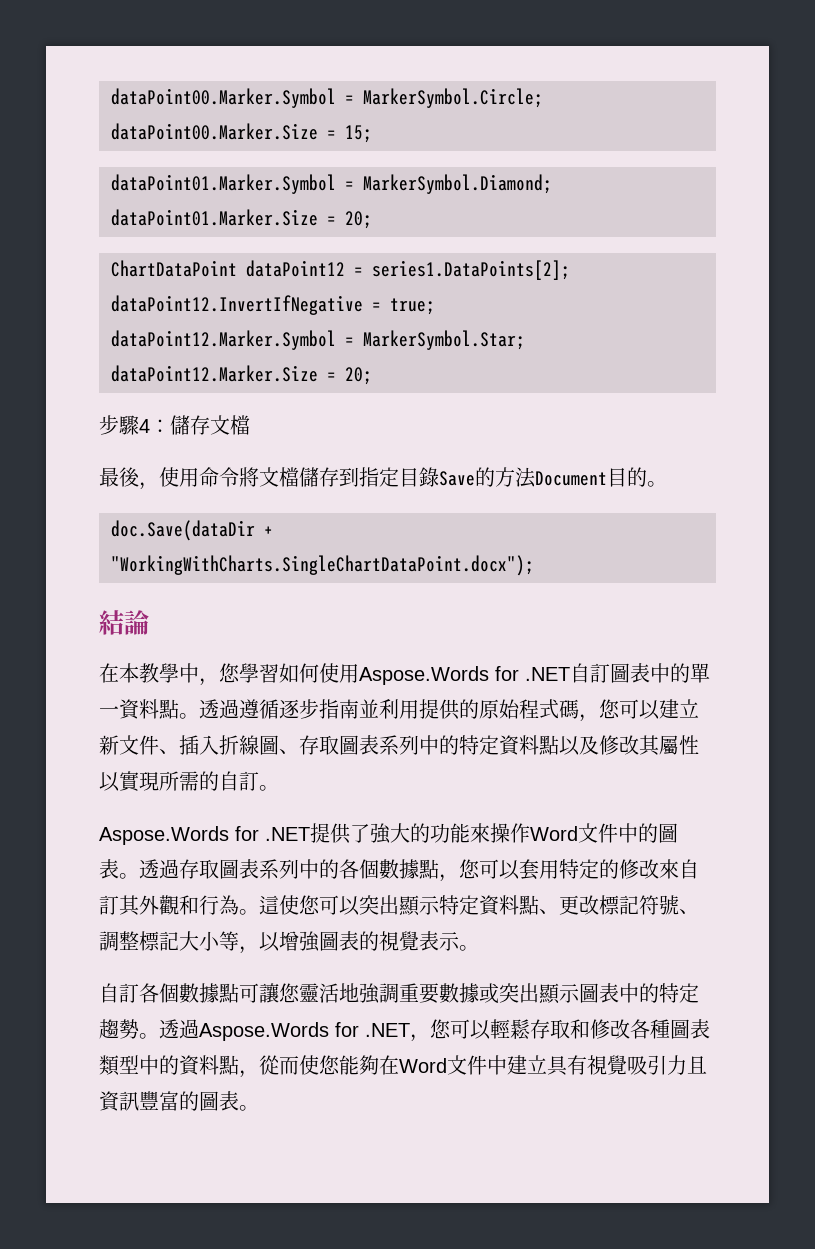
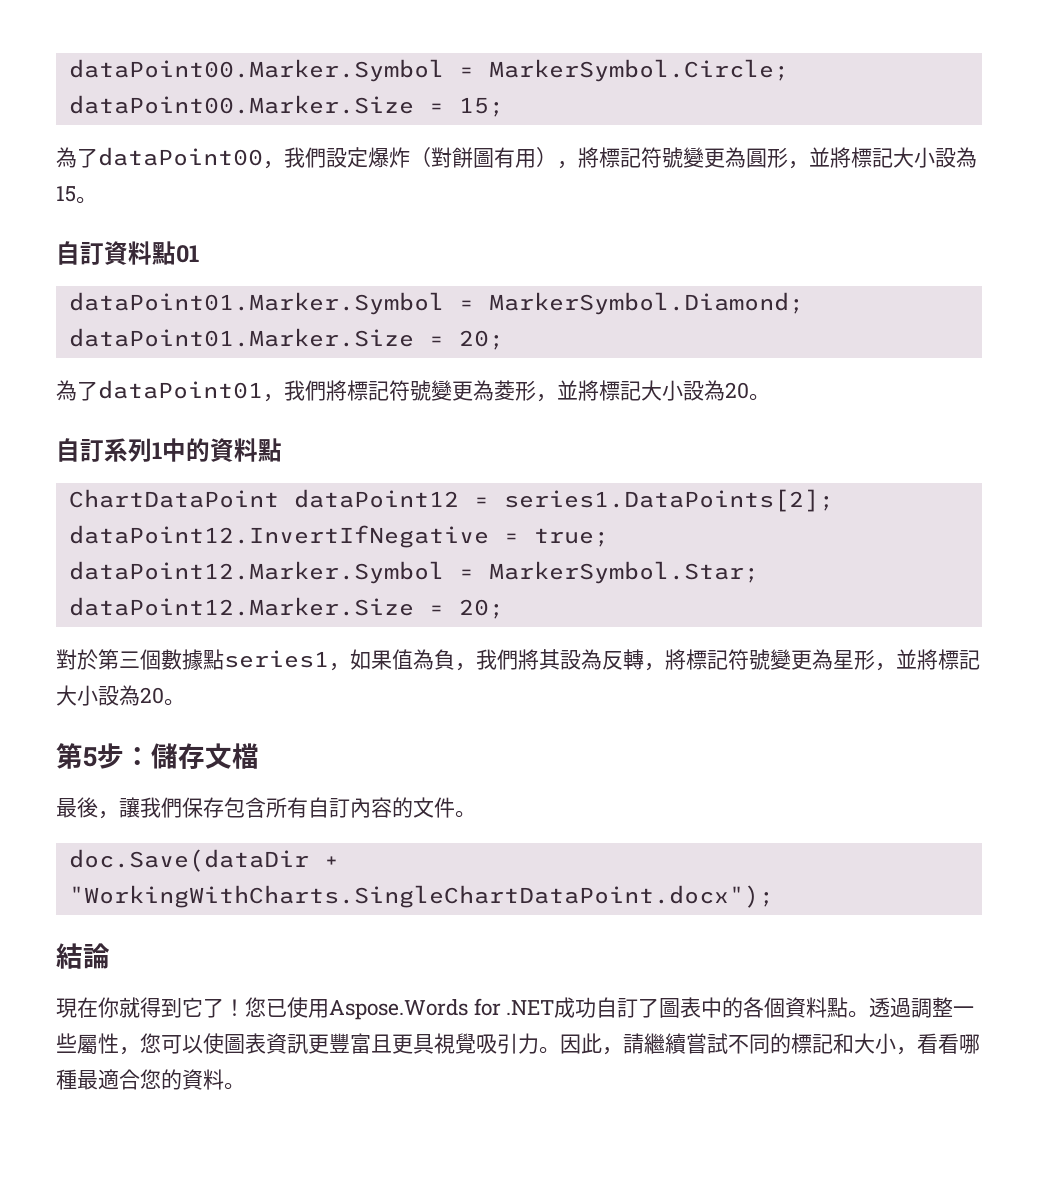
+ 為了dataPoint00，我們設定爆炸（對餅圖有用），將標記符號變更為圓形，並將標記大小設為15。
+ 自訂資料點01
+ 為了dataPoint01，我們將標記符號變更為菱形，並將標記大小設為20。
+ 自訂系列1中的資料點
- 步驟4：儲存文檔
- 最後，使用命令將文檔儲存到指定目錄Save的方法Document目的。
+ 對於第三個數據點series1，如果值為負，我們將其設為反轉，將標記符號變更為星形，並將標記大小設為20。
+ 第5步：儲存文檔
+ 最後，讓我們保存包含所有自訂內容的文件。
- 在本教學中，您學習如何使用Aspose.Words for .NET自訂圖表中的單一資料點。
+ 現在你就得到它了！您已使用Aspose.Words for .NET成功自訂了圖表中的各個資料點。
- 透過遵循逐步指南並利用提供的原始程式碼，您可以建立新文件、插入折線圖、存取圖表系列中的特定資料點以及修改其屬性以實現所需的自訂。
- Aspose.Words for .NET提供了強大的功能來操作Word文件中的圖表。透過存取圖表系列中的各個數據點，您可以套用特定的修改來自訂其外觀和行為。這使您可以突出顯示特定資料點、更改標記符號、調整標記大小等，以增強圖表的視覺表示。
- 自訂各個數據點可讓您靈活地強調重要數據或突出顯示圖表中的特定趨勢。透過Aspose.Words for .NET，您可以輕鬆存取和修改各種圖表類型中的資料點，從而使您能夠在Word文件中建立具有視覺吸引力且資訊豐富的圖表。
+ 透過調整一些屬性，您可以使圖表資訊更豐富且更具視覺吸引力。因此，請繼續嘗試不同的標記和大小，看看哪種最適合您的資料。

